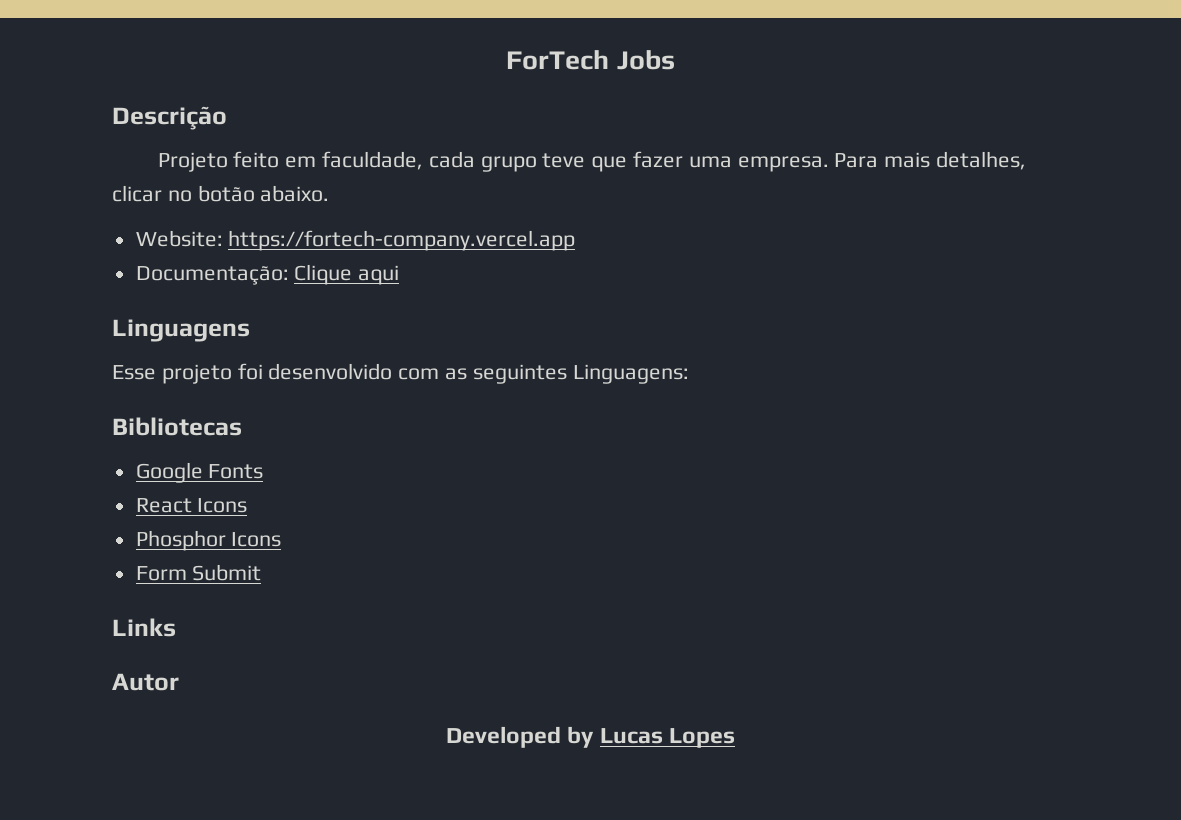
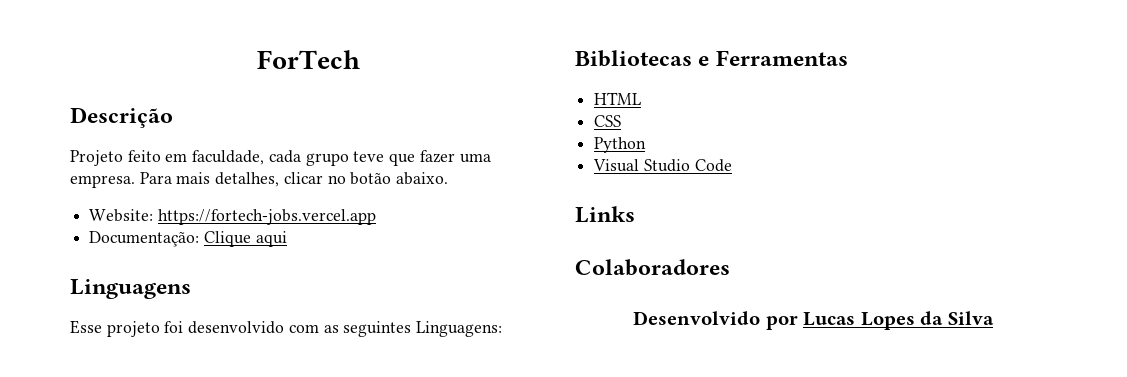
- ForTech Jobs
+ ForTech
- Website: https://fortech-company.vercel.app
+ Website: https://fortech-jobs.vercel.app
- Bibliotecas
- Google Fonts
- React Icons
- Phosphor Icons
- Form Submit
+ Bibliotecas e Ferramentas
+ HTML
+ CSS
+ Python
+ Visual Studio Code
  Links
- Autor
- Developed by Lucas Lopes
+ Colaboradores
+ Desenvolvido por Lucas Lopes da Silva

